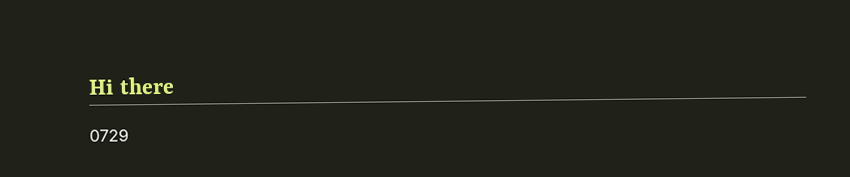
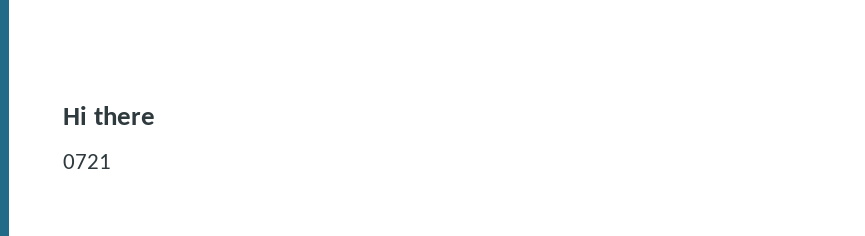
- 0729
+ 0721

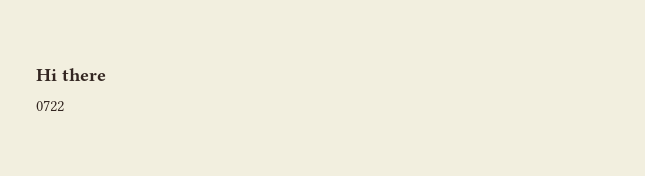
- 0721
+ 0722

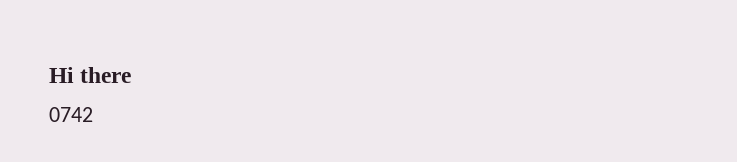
- 0722
+ 0742

